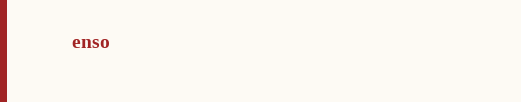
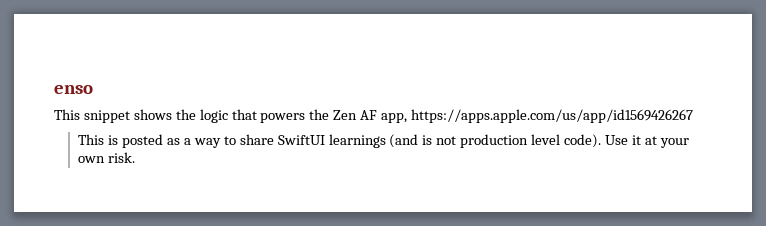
+ This snippet shows the logic that powers the Zen AF app, https://apps.apple.com/us/app/id1569426267
+ This is posted as a way to share SwiftUI learnings (and is not production level code). Use it at your own risk.

